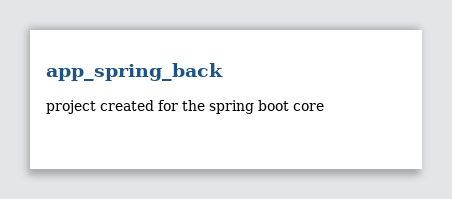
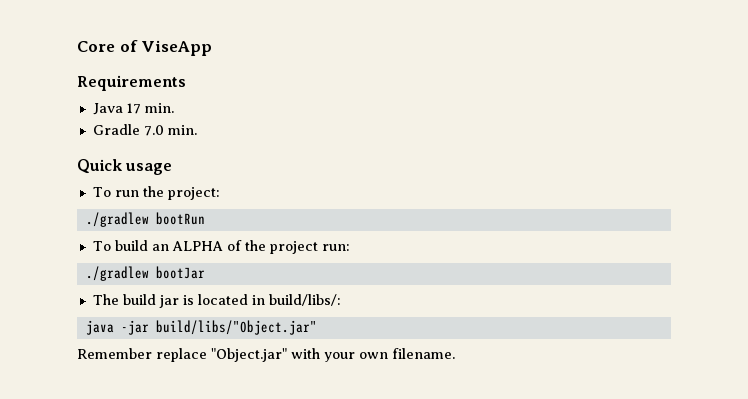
- app_spring_back
- project created for the spring boot core
+ Core of ViseApp
+ Requirements
+ Java 17 min.
+ Gradle 7.0 min.
+ Quick usage
+ To run the project:
+ ./gradlew bootRun
+ To build an ALPHA of the project run:
+ ./gradlew bootJar
+ The build jar is located in build/libs/:
+ java -jar build/libs/"Object.jar"
+ Remember replace "Object.jar" with your own filename.

